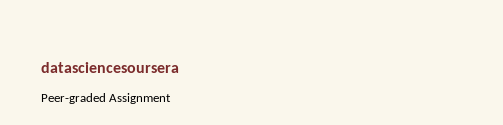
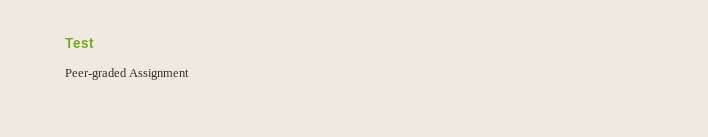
- datasciencesoursera
+ Test

